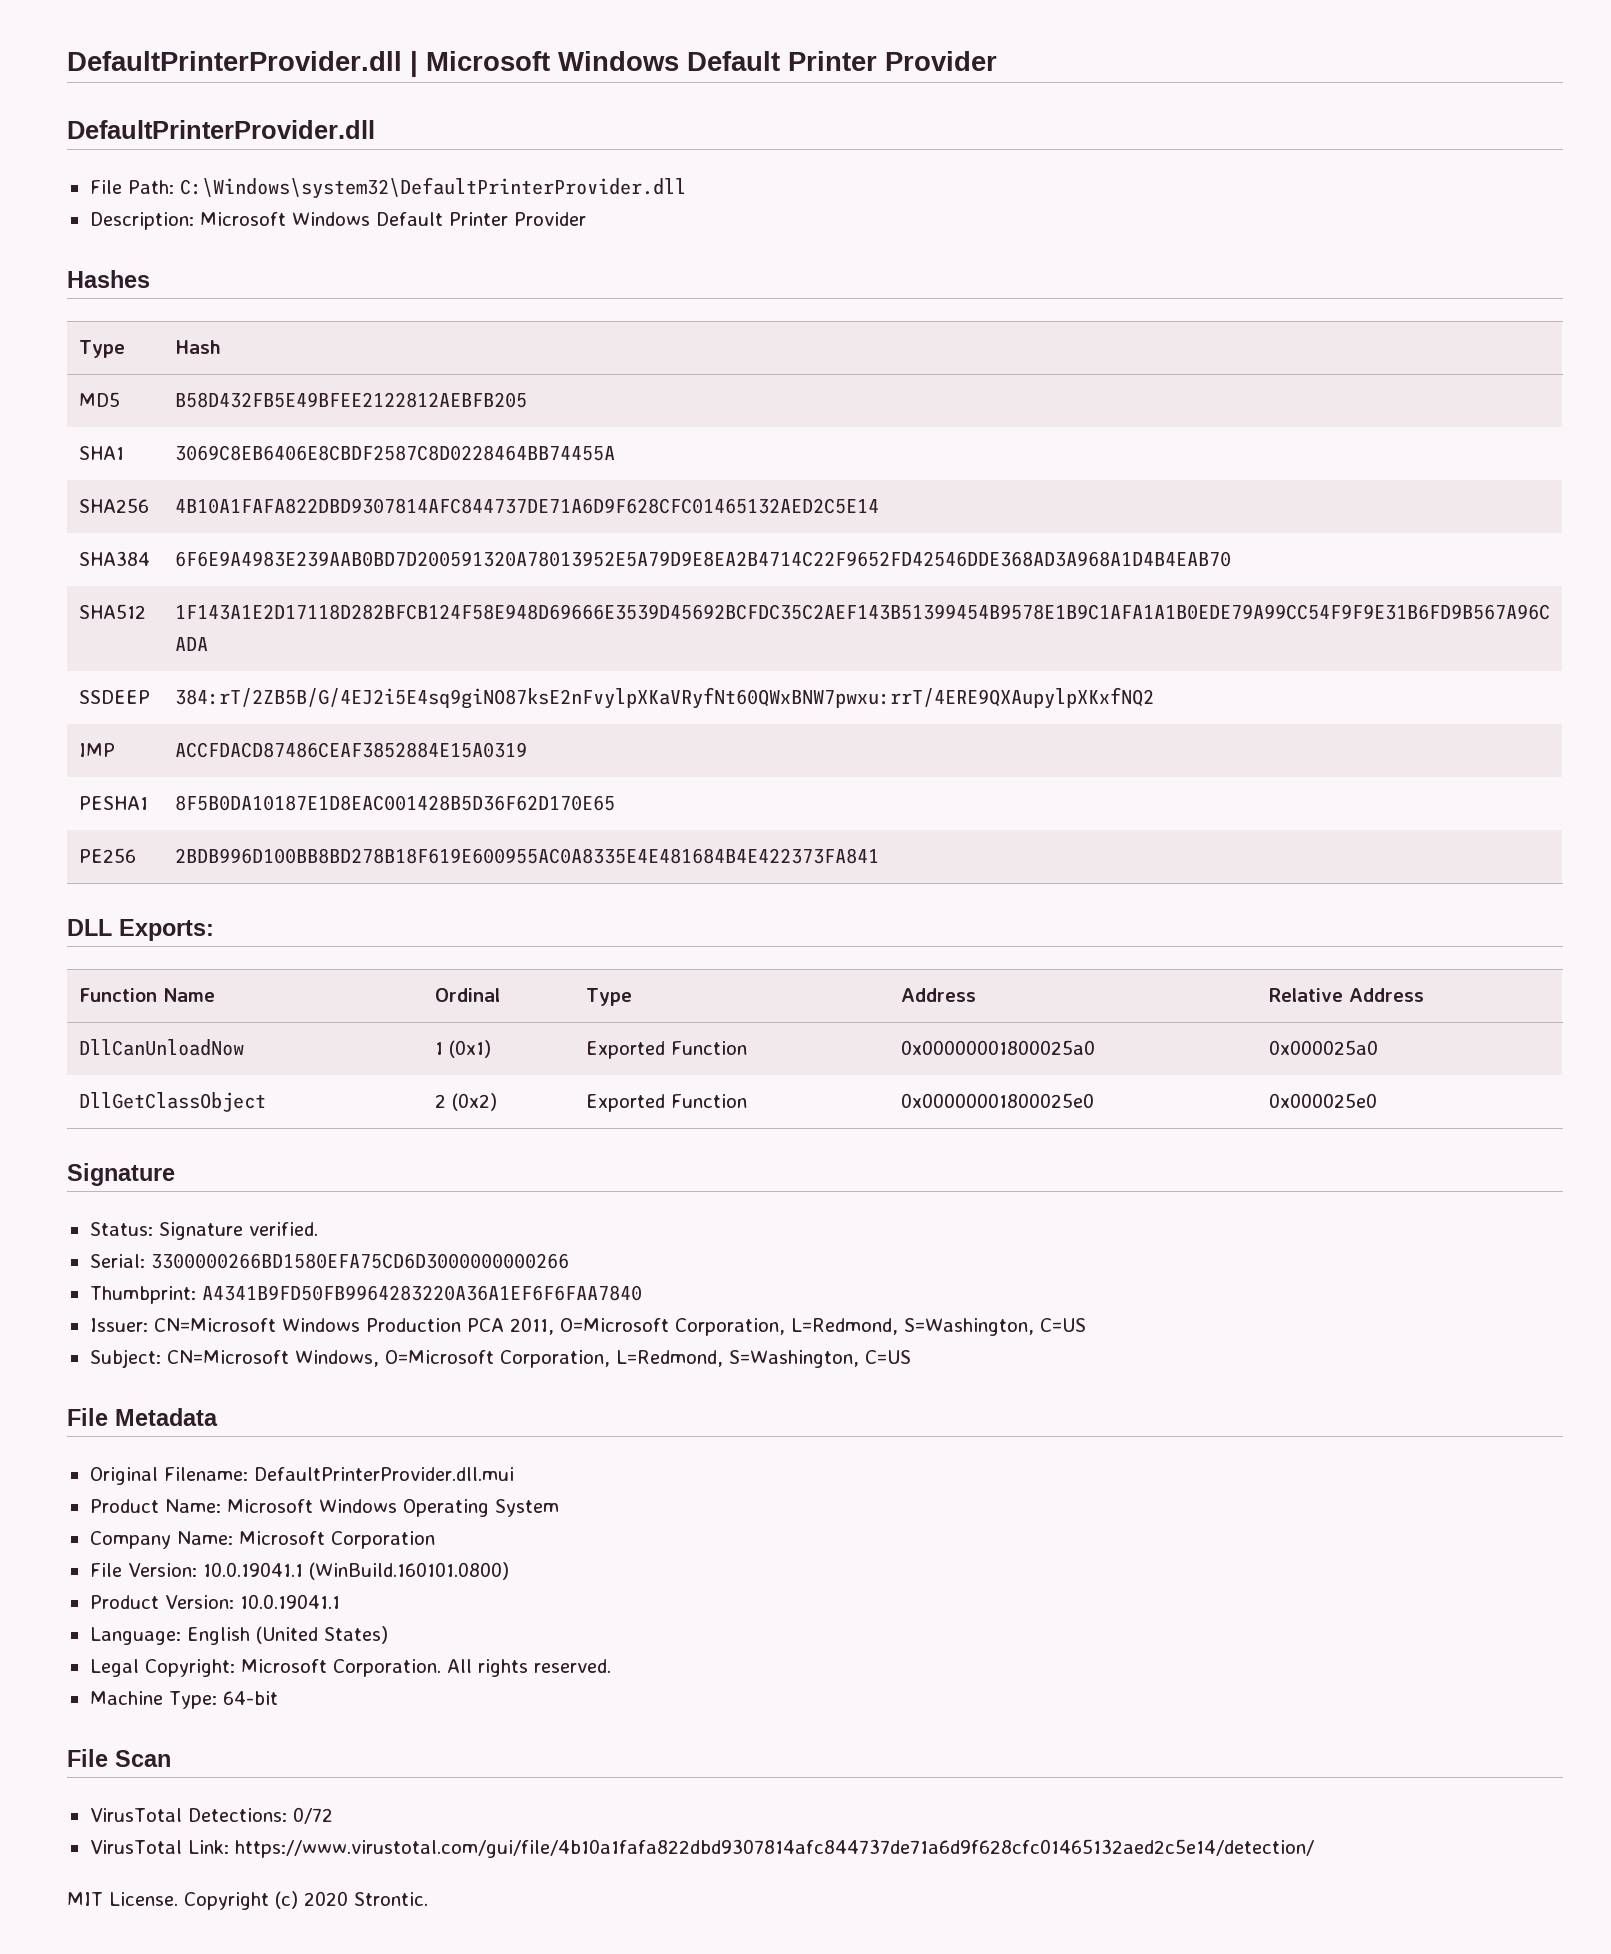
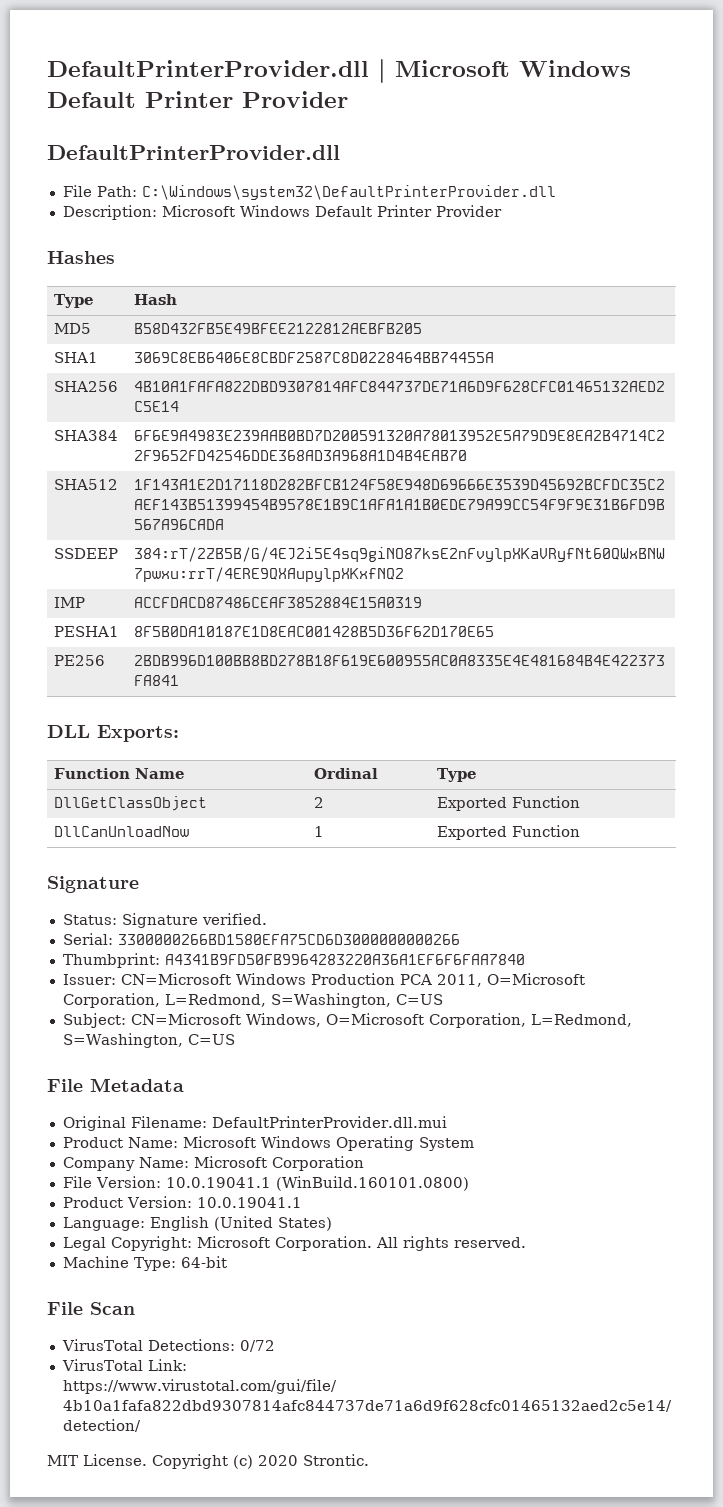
- Function Name | Ordinal | Type | Address | Relative Address
+ Function Name | Ordinal | Type
+ DllGetClassObject | 2 | Exported Function
- DllCanUnloadNow | 1 (0x1) | Exported Function | 0x00000001800025a0 | 0x000025a0
- DllGetClassObject | 2 (0x2) | Exported Function | 0x00000001800025e0 | 0x000025e0
+ DllCanUnloadNow | 1 | Exported Function

